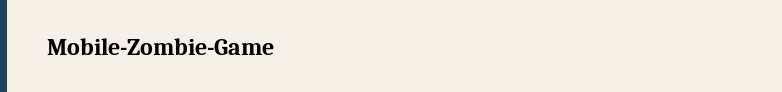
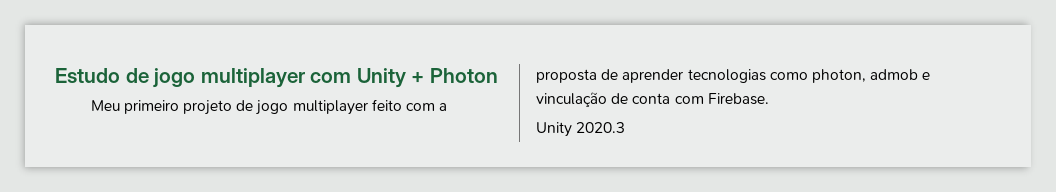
- Mobile-Zombie-Game
+ Estudo de jogo multiplayer com Unity + Photon
+ Meu primeiro projeto de jogo multiplayer feito com a proposta de aprender tecnologias como photon, admob e vinculação de conta com Firebase.
+ Unity 2020.3

